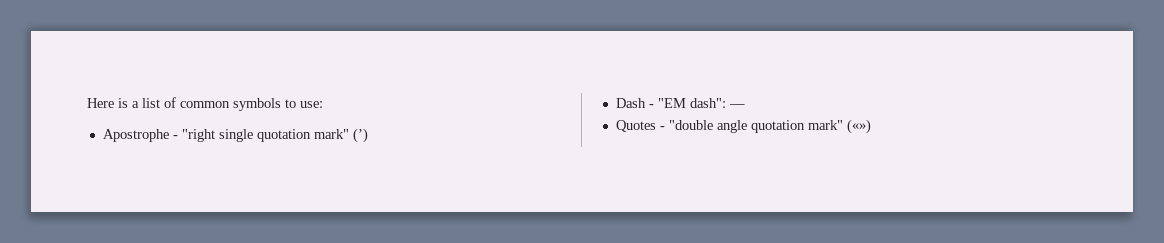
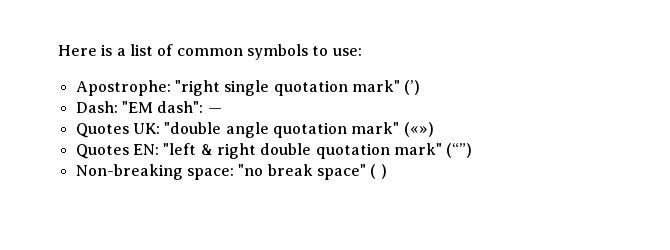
- Apostrophe - "right single quotation mark" (’)
+ Apostrophe: "right single quotation mark" (’)
- Dash - "EM dash": —
+ Dash: "EM dash": —
- Quotes - "double angle quotation mark" («»)
+ Quotes UK: "double angle quotation mark" («»)
+ Quotes EN: "left & right double quotation mark" (“”)
+ Non-breaking space: "no break space" ( )

